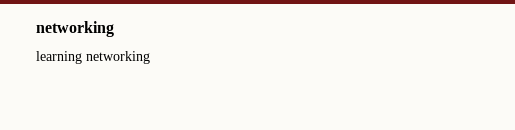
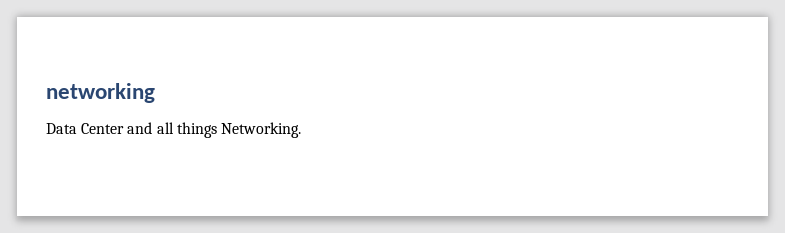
- learning networking
+ Data Center and all things Networking.

